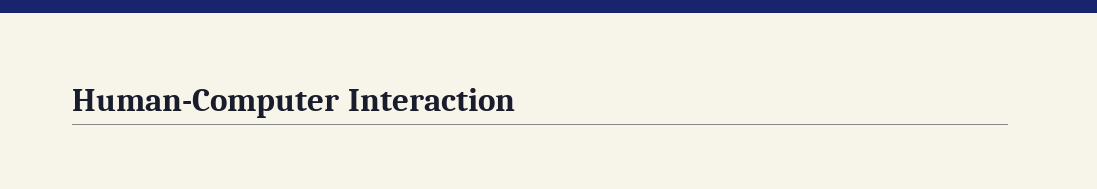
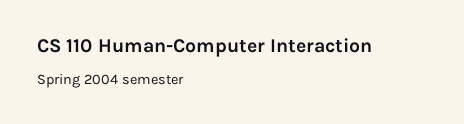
- Human-Computer Interaction
+ CS 110 Human-Computer Interaction
+ Spring 2004 semester

